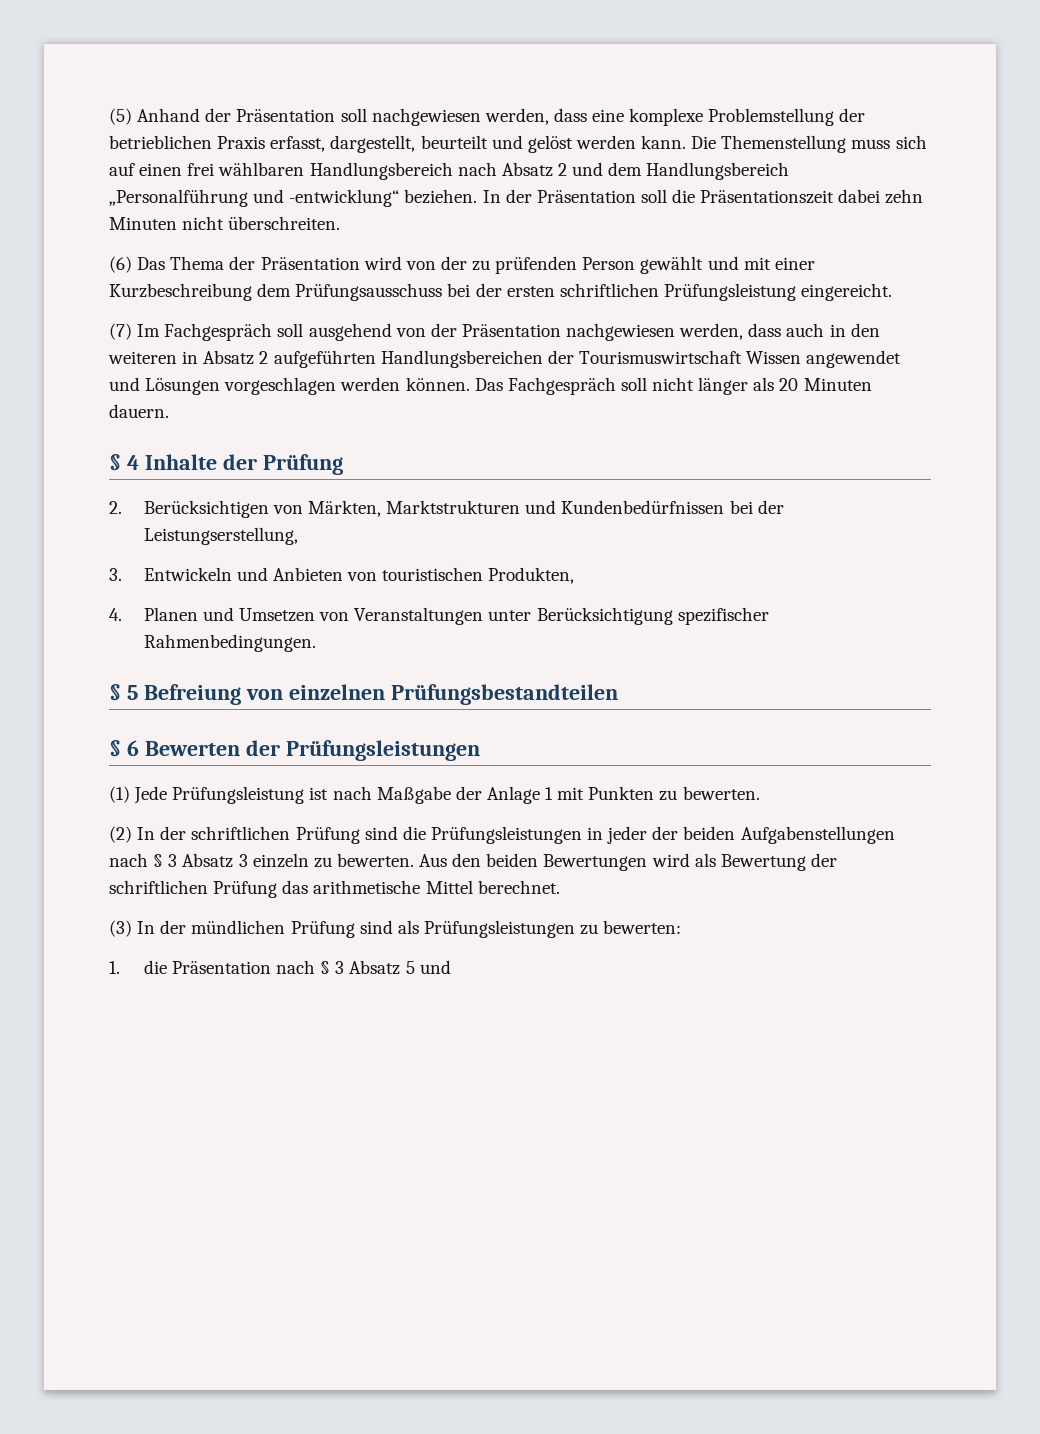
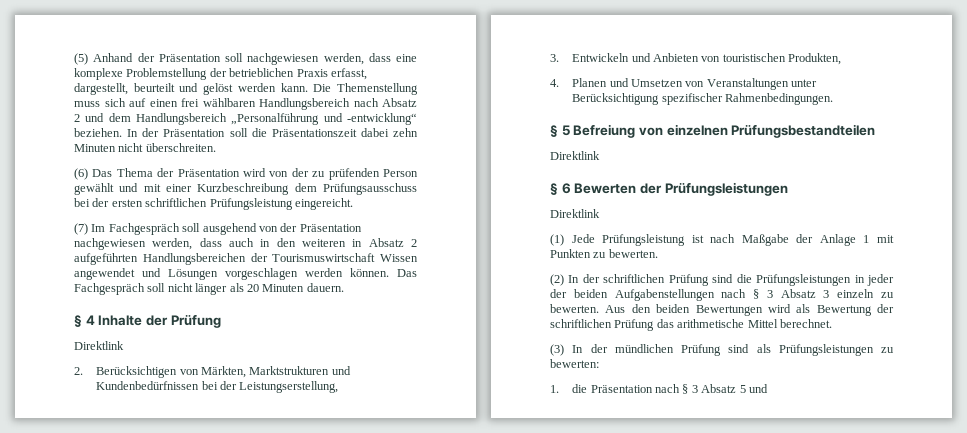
  § 4 Inhalte der Prüfung
+ Direktlink
  § 5 Befreiung von einzelnen Prüfungsbestandteilen
+ Direktlink
  § 6 Bewerten der Prüfungsleistungen
+ Direktlink

